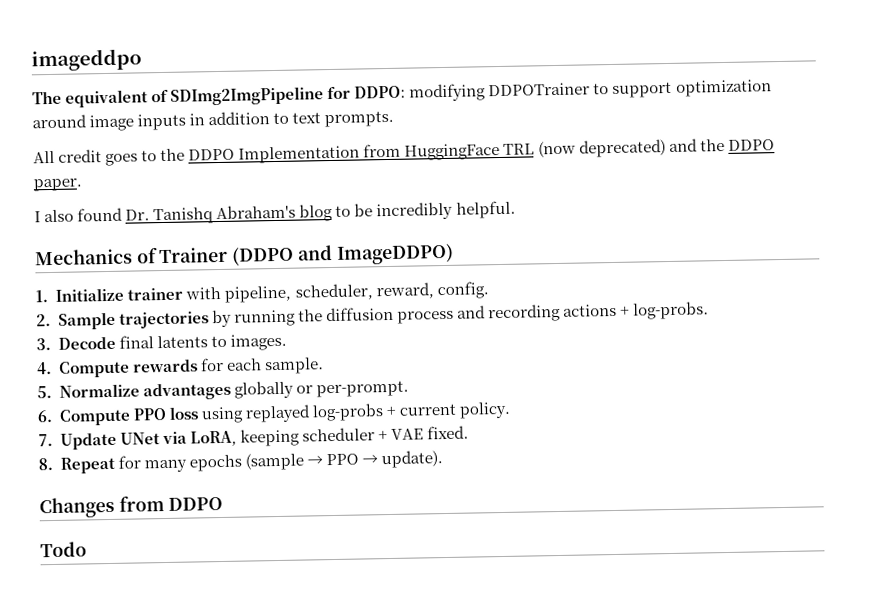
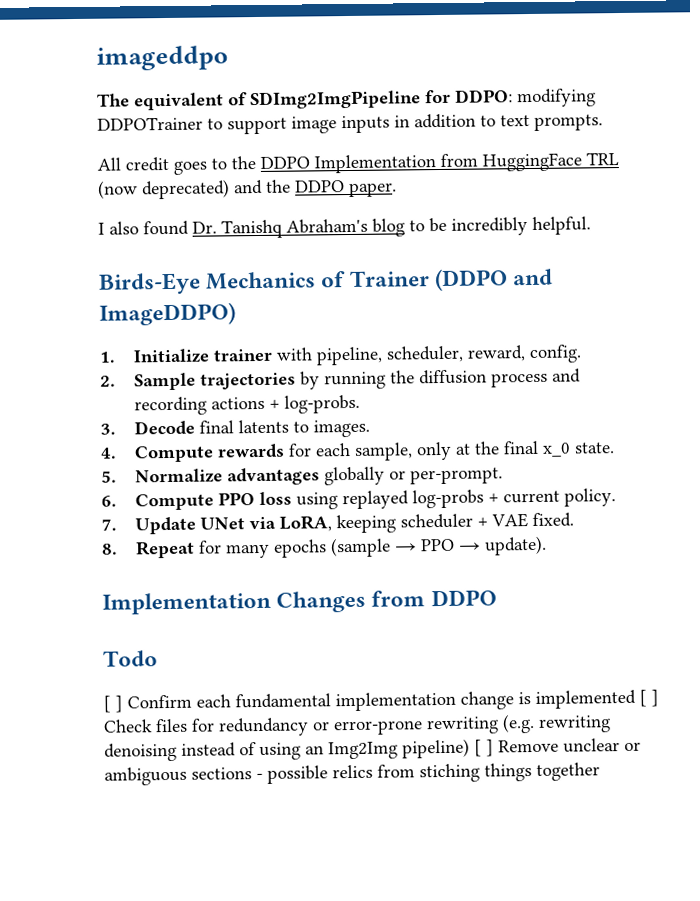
- The equivalent of SDImg2ImgPipeline for DDPO: modifying DDPOTrainer to support optimization around image inputs in addition to text prompts.
+ The equivalent of SDImg2ImgPipeline for DDPO: modifying DDPOTrainer to support image inputs in addition to text prompts.
- Mechanics of Trainer (DDPO and ImageDDPO)
+ Birds-Eye Mechanics of Trainer (DDPO and ImageDDPO)
- 4. Compute rewards for each sample.
+ 4. Compute rewards for each sample, only at the final x_0 state.
- Changes from DDPO
+ Implementation Changes from DDPO
+ [ ] Confirm each fundamental implementation change is implemented [ ] Check files for redundancy or error-prone rewriting (e.g. rewriting denoising instead of using an Img2Img pipeline) [ ] Remove unclear or ambiguous sections - possible relics from stiching things together

